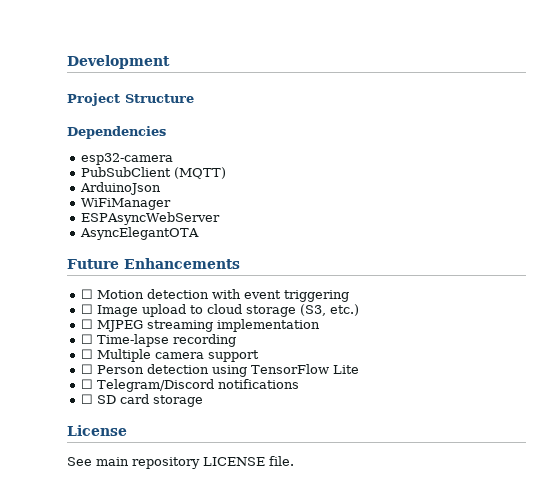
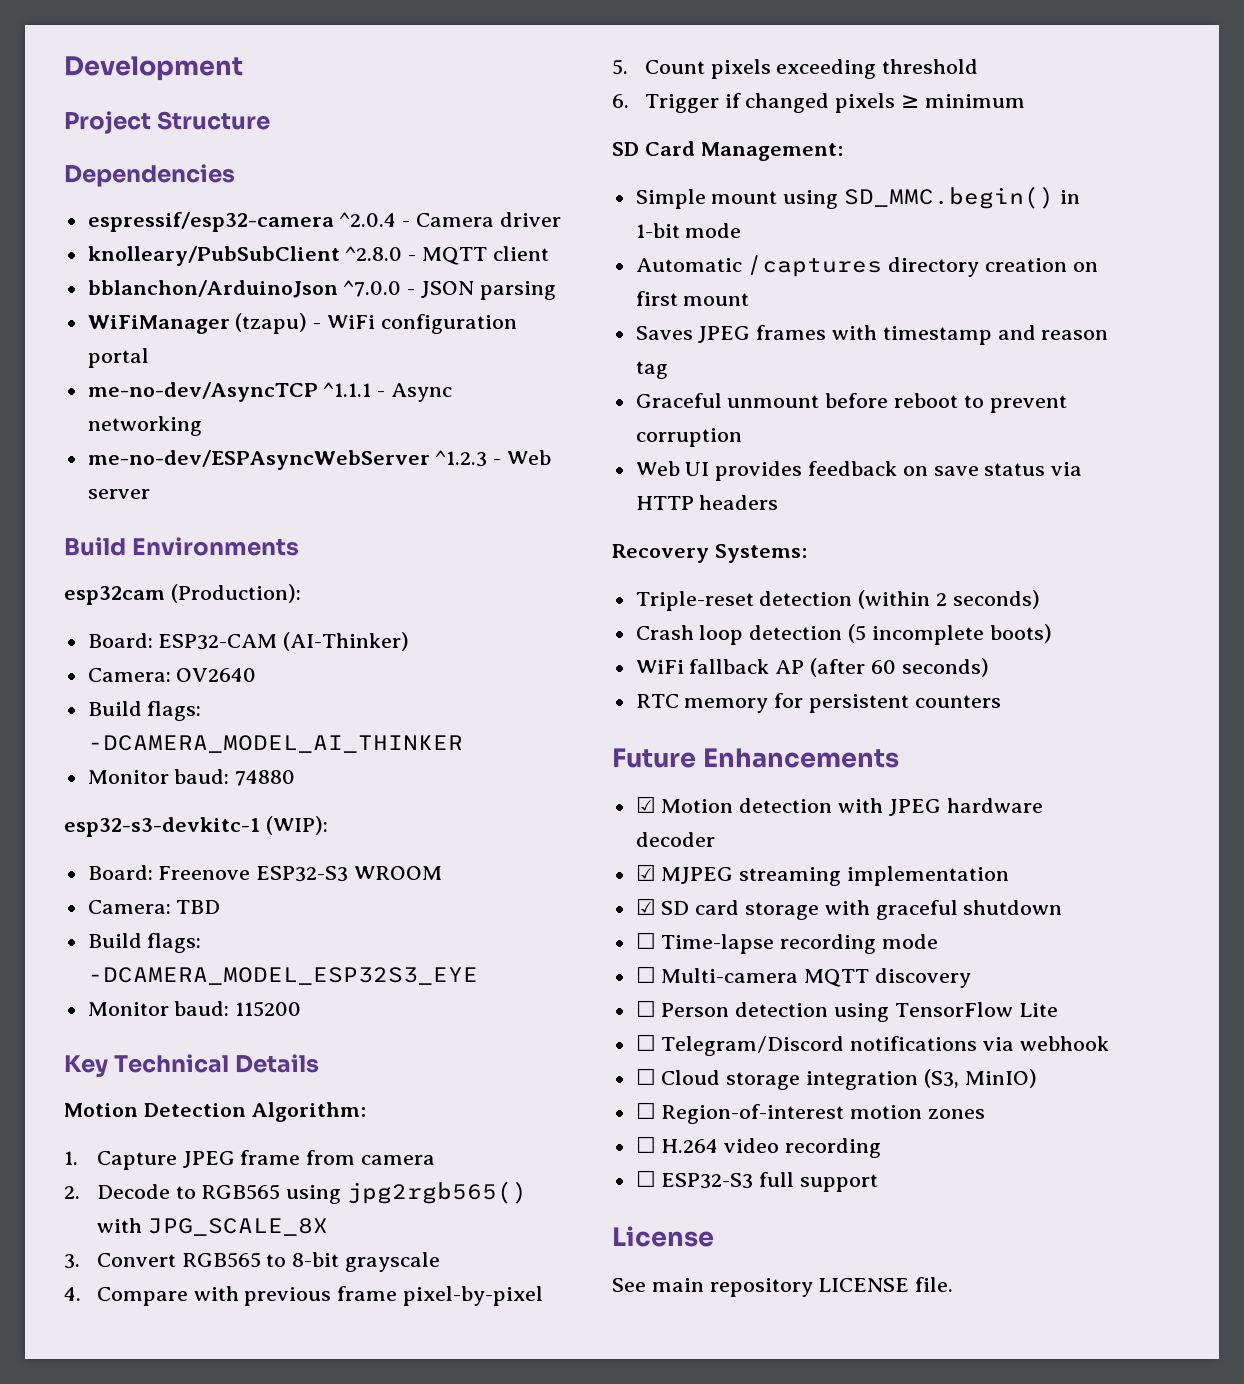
- esp32-camera
- PubSubClient (MQTT)
- ArduinoJson
- WiFiManager
- ESPAsyncWebServer
- AsyncElegantOTA
+ espressif/esp32-camera ^2.0.4 - Camera driver
+ knolleary/PubSubClient ^2.8.0 - MQTT client
+ bblanchon/ArduinoJson ^7.0.0 - JSON parsing
+ WiFiManager (tzapu) - WiFi configuration portal
+ me-no-dev/AsyncTCP ^1.1.1 - Async networking
+ me-no-dev/ESPAsyncWebServer ^1.2.3 - Web server
+ Build Environments
+ esp32cam (Production):
+ Board: ESP32-CAM (AI-Thinker)
+ Camera: OV2640
+ Build flags: -DCAMERA_MODEL_AI_THINKER
+ Monitor baud: 74880
+ esp32-s3-devkitc-1 (WIP):
+ Board: Freenove ESP32-S3 WROOM
+ Camera: TBD
+ Build flags: -DCAMERA_MODEL_ESP32S3_EYE
+ Monitor baud: 115200
+ Key Technical Details
+ Motion Detection Algorithm:
+ 1. Capture JPEG frame from camera
+ 2. Decode to RGB565 using jpg2rgb565() with JPG_SCALE_8X
+ 3. Convert RGB565 to 8-bit grayscale
+ 4. Compare with previous frame pixel-by-pixel
+ 5. Count pixels exceeding threshold
+ 6. Trigger if changed pixels ≥ minimum
+ SD Card Management:
+ Simple mount using SD_MMC.begin() in 1-bit mode
+ Automatic /captures directory creation on first mount
+ Saves JPEG frames with timestamp and reason tag
+ Graceful unmount before reboot to prevent corruption
+ Web UI provides feedback on save status via HTTP headers
+ Recovery Systems:
+ Triple-reset detection (within 2 seconds)
+ Crash loop detection (5 incomplete boots)
+ WiFi fallback AP (after 60 seconds)
+ RTC memory for persistent counters
- ☐ Motion detection with event triggering
- ☐ Image upload to cloud storage (S3, etc.)
- ☐ MJPEG streaming implementation
+ ☑ Motion detection with JPEG hardware decoder
+ ☑ MJPEG streaming implementation
+ ☑ SD card storage with graceful shutdown
- ☐ Time-lapse recording
- ☐ Multiple camera support
+ ☐ Time-lapse recording mode
+ ☐ Multi-camera MQTT discovery
- ☐ Telegram/Discord notifications
- ☐ SD card storage
+ ☐ Telegram/Discord notifications via webhook
+ ☐ Cloud storage integration (S3, MinIO)
+ ☐ Region-of-interest motion zones
+ ☐ H.264 video recording
+ ☐ ESP32-S3 full support

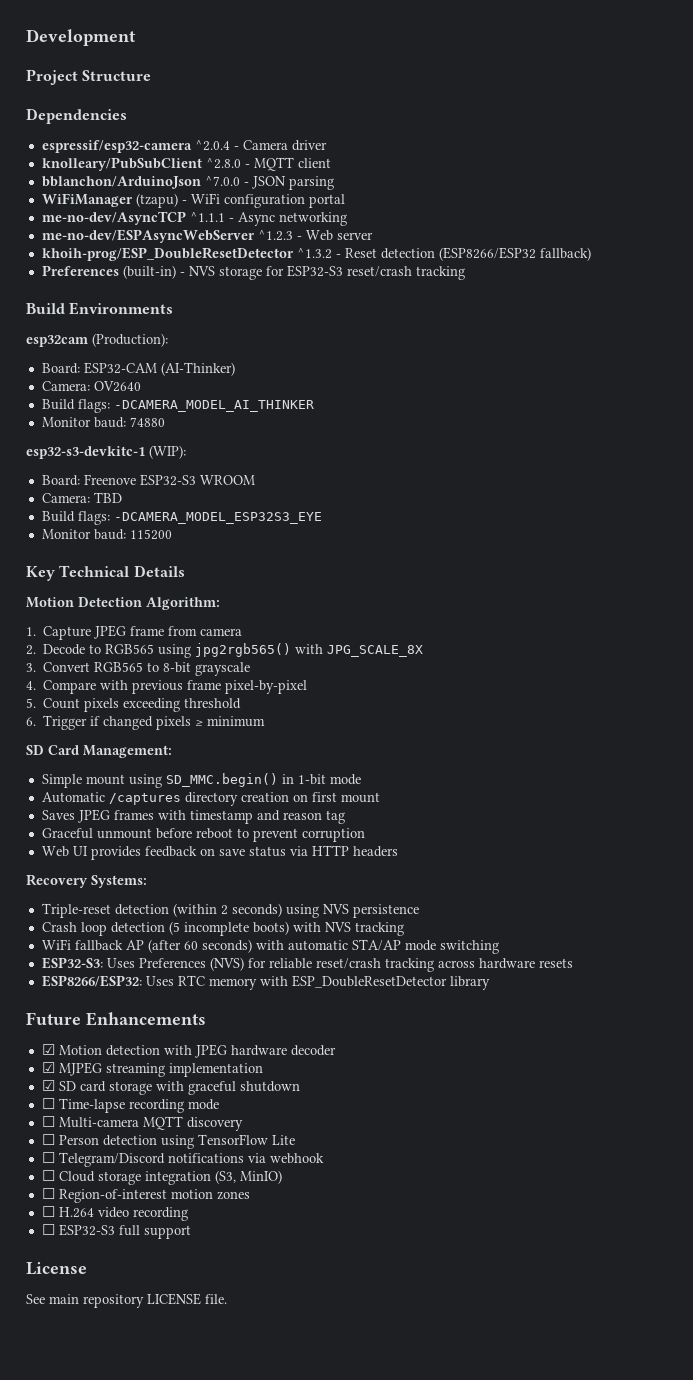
+ khoih-prog/ESP_DoubleResetDetector ^1.3.2 - Reset detection (ESP8266/ESP32 fallback)
+ Preferences (built-in) - NVS storage for ESP32-S3 reset/crash tracking
- Triple-reset detection (within 2 seconds)
+ Triple-reset detection (within 2 seconds) using NVS persistence
- Crash loop detection (5 incomplete boots)
+ Crash loop detection (5 incomplete boots) with NVS tracking
- WiFi fallback AP (after 60 seconds)
- RTC memory for persistent counters
+ WiFi fallback AP (after 60 seconds) with automatic STA/AP mode switching
+ ESP32-S3: Uses Preferences (NVS) for reliable reset/crash tracking across hardware resets
+ ESP8266/ESP32: Uses RTC memory with ESP_DoubleResetDetector library

